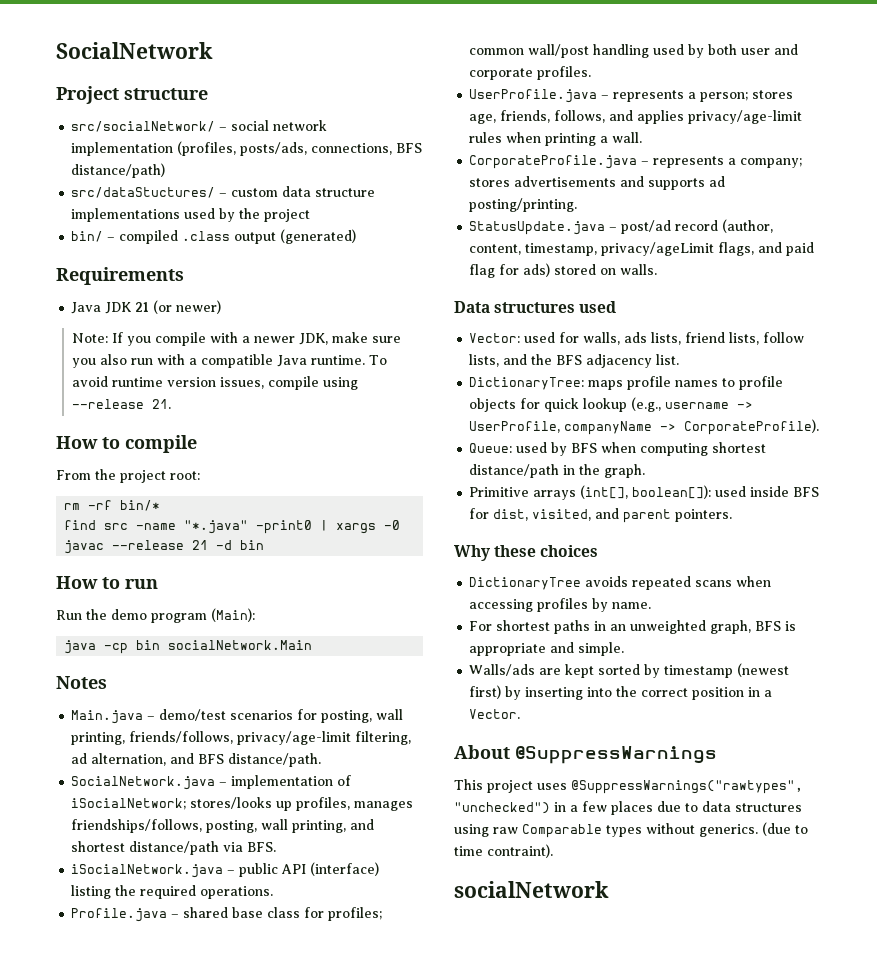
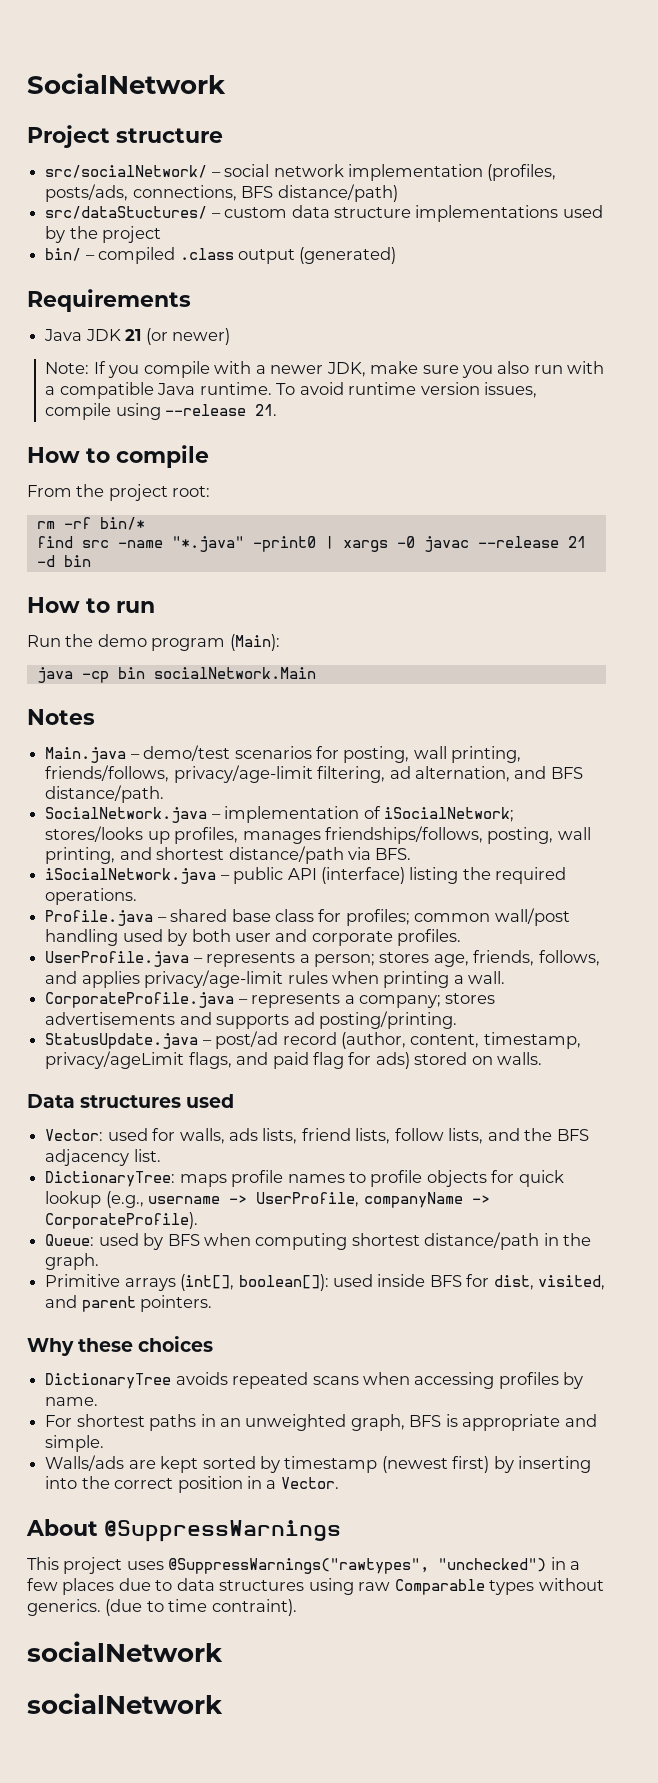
  (due to time contraint).
+ socialNetwork

